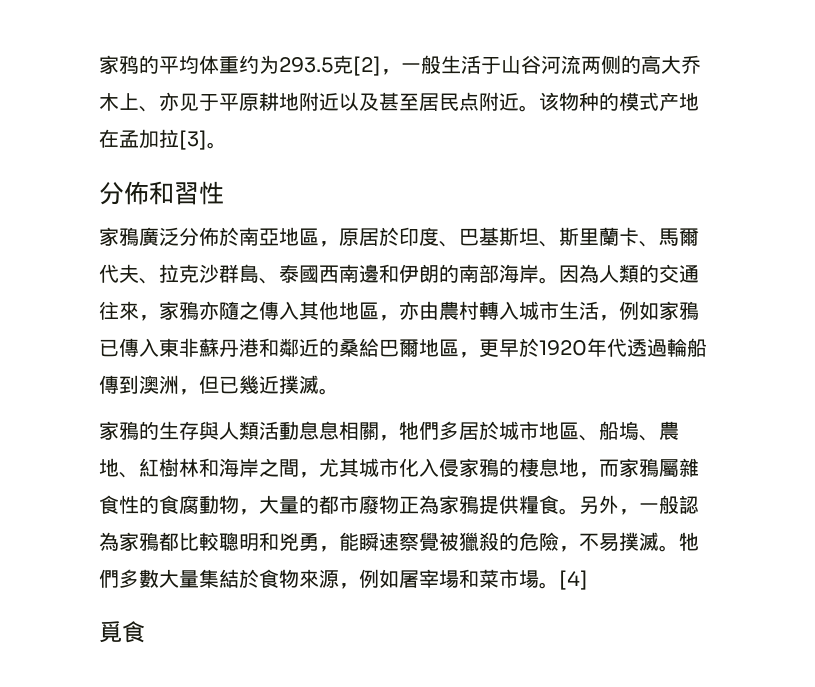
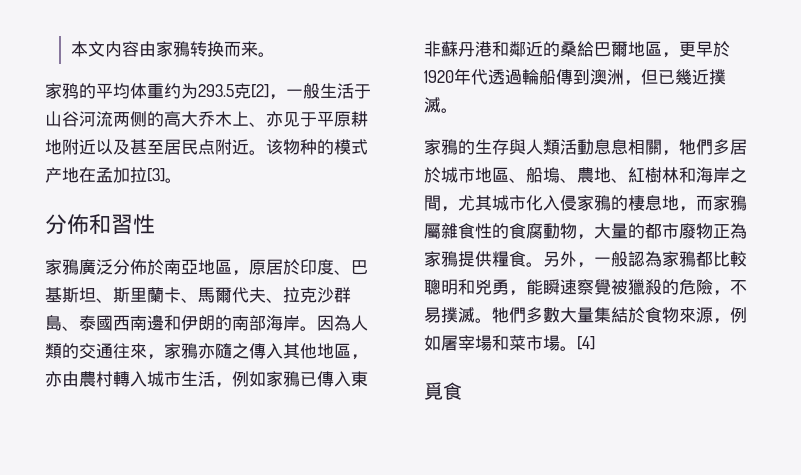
+ 本文内容由家鴉转换而来。

